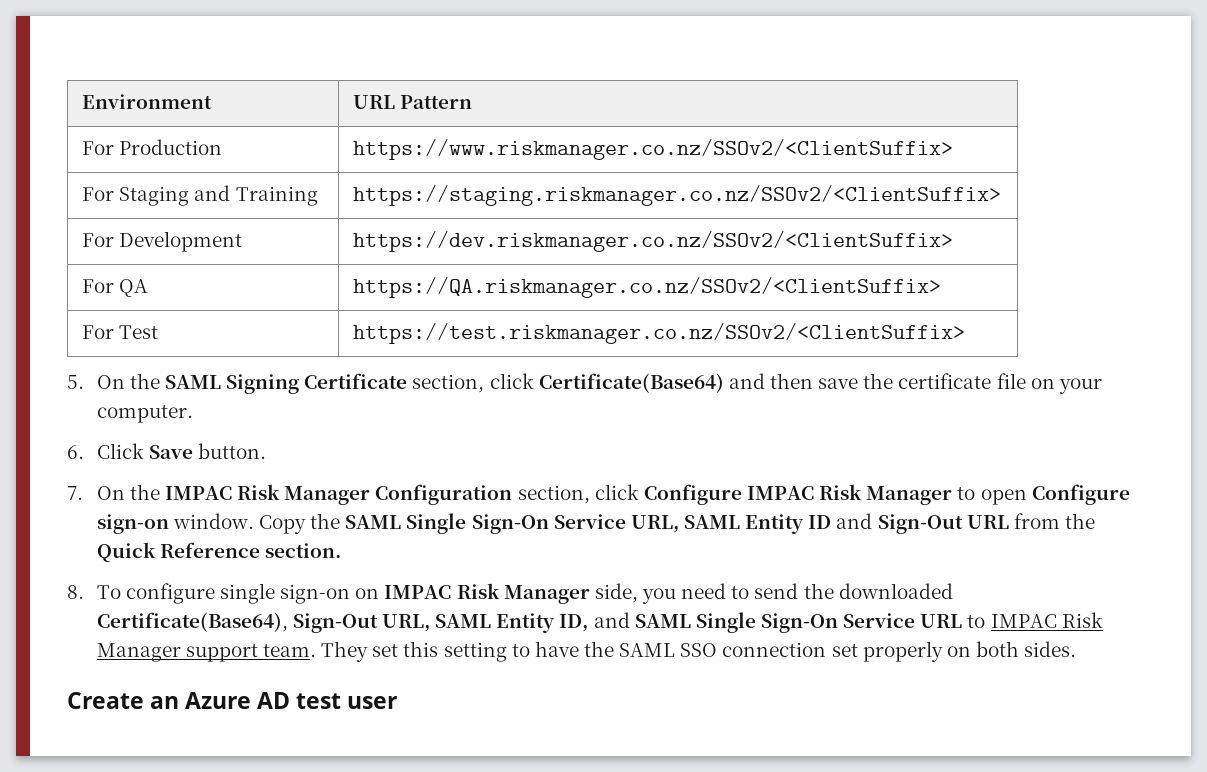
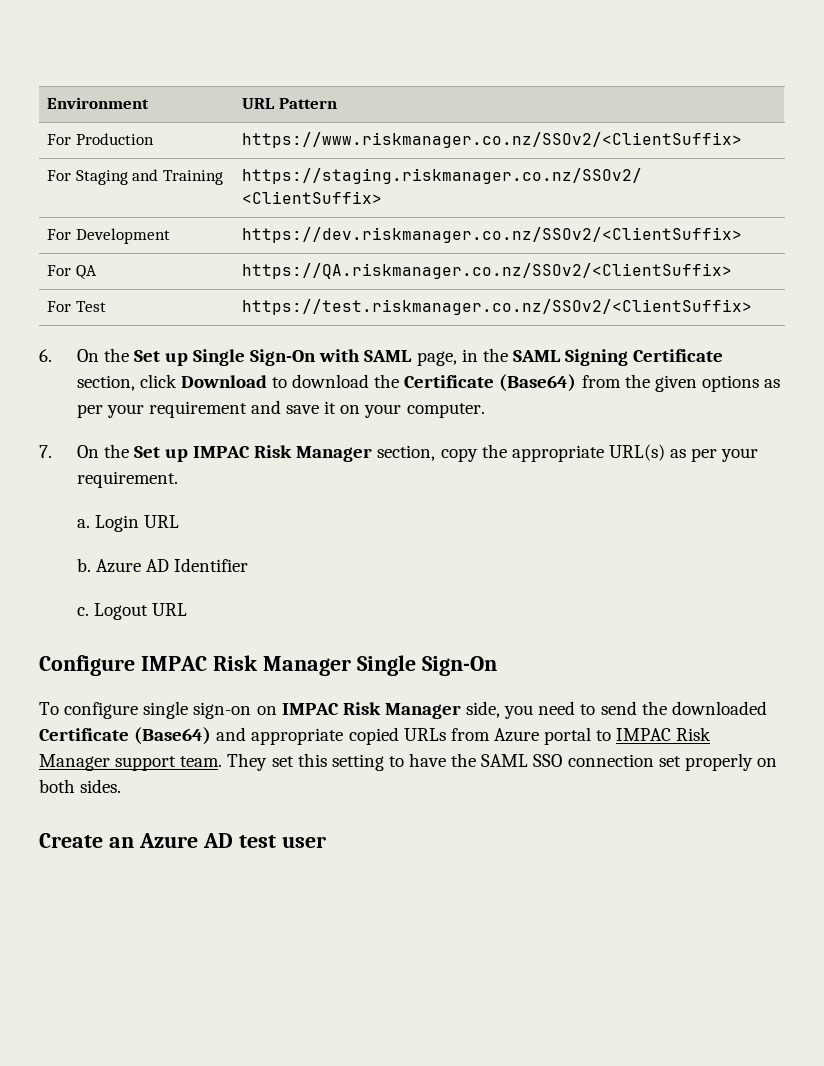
- 5. On the SAML Signing Certificate section, click Certificate(Base64) and then save the certificate file on your computer.
- 6. Click Save button.
- 7. On the IMPAC Risk Manager Configuration section, click Configure IMPAC Risk Manager to open Configure sign-on window. Copy the SAML Single Sign-On Service URL, SAML Entity ID and Sign-Out URL from the Quick Reference section.
- 8. To configure single sign-on on IMPAC Risk Manager side, you need to send the downloaded Certificate(Base64), Sign-Out URL, SAML Entity ID, and SAML Single Sign-On Service URL to IMPAC Risk Manager support team.
+ 6. On the Set up Single Sign-On with SAML page, in the SAML Signing Certificate section, click Download to download the Certificate (Base64) from the given options as per your requirement and save it on your computer.
+ 7. On the Set up IMPAC Risk Manager section, copy the appropriate URL(s) as per your requirement.
+ a. Login URL
+ b. Azure AD Identifier
+ c. Logout URL
+ Configure IMPAC Risk Manager Single Sign-On
+ To configure single sign-on on IMPAC Risk Manager side, you need to send the downloaded Certificate (Base64) and appropriate copied URLs from Azure portal to IMPAC Risk Manager support team.

